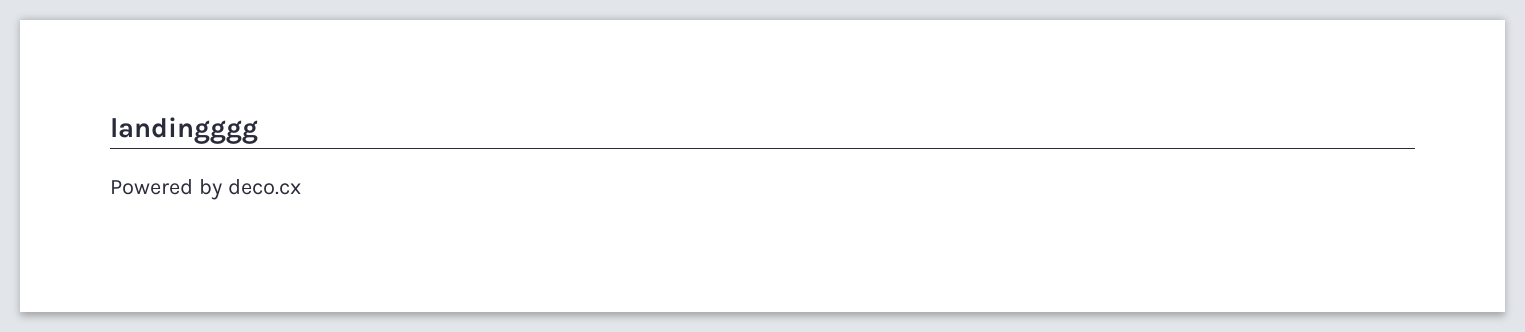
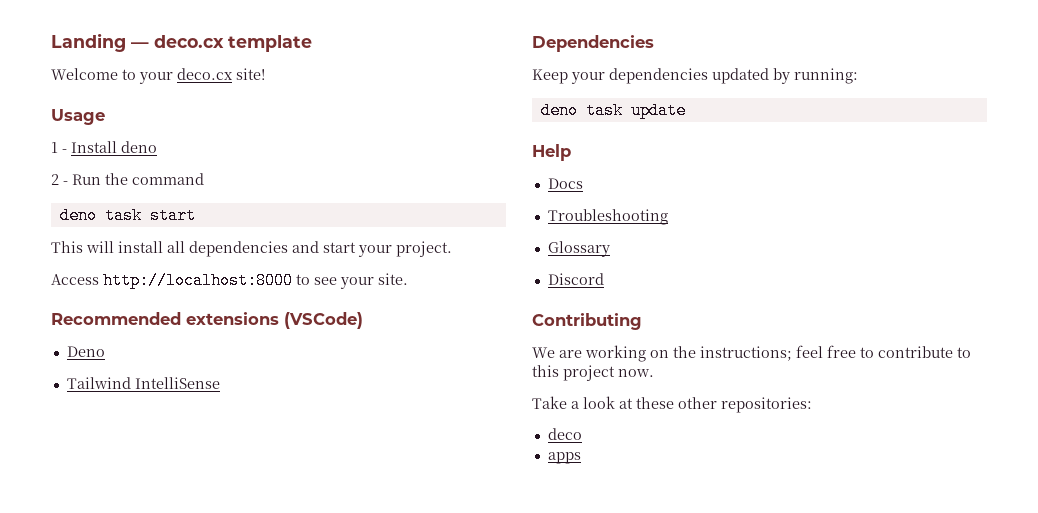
- landingggg
- Powered by deco.cx
+ Landing — deco.cx template
+ Welcome to your deco.cx site!
+ Usage
+ 1 - Install deno
+ 2 - Run the command
+ deno task start
+ This will install all dependencies and start your project.
+ Access http://localhost:8000 to see your site.
+ Recommended extensions (VSCode)
+ Deno
+ Tailwind IntelliSense
+ Dependencies
+ Keep your dependencies updated by running:
+ deno task update
+ Help
+ Docs
+ Troubleshooting
+ Glossary
+ Discord
+ Contributing
+ We are working on the instructions; feel free to contribute to this project now.
+ Take a look at these other repositories:
+ deco
+ apps

